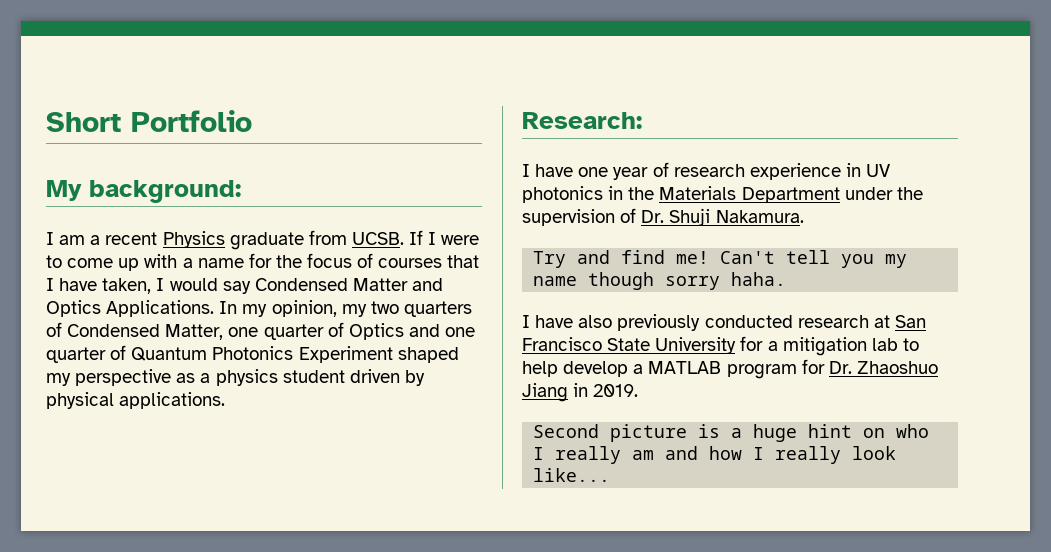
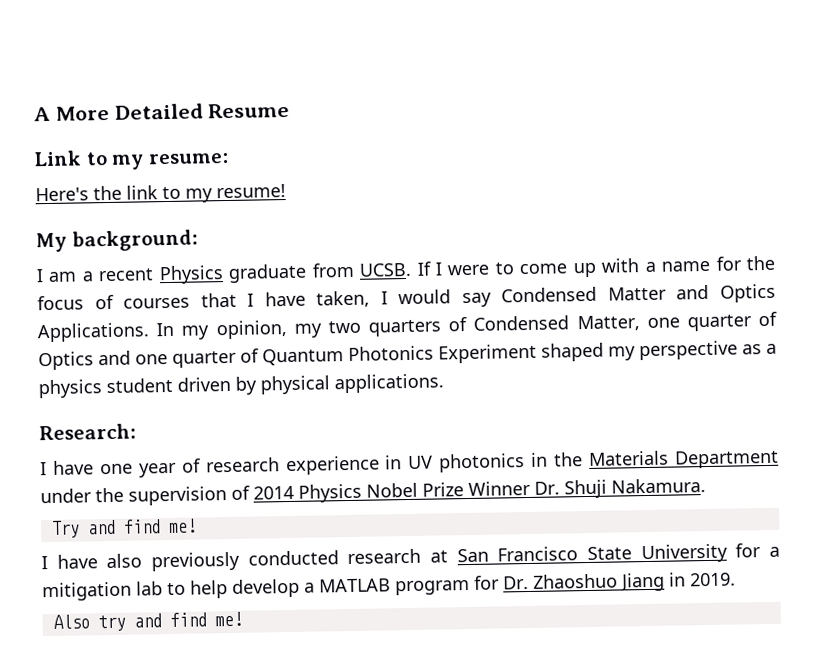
- Short Portfolio
+ A More Detailed Resume
+ Link to my resume:
+ Here's the link to my resume!
- I have one year of research experience in UV photonics in the Materials Department under the supervision of Dr. Shuji Nakamura.
+ I have one year of research experience in UV photonics in the Materials Department under the supervision of 2014 Physics Nobel Prize Winner Dr. Shuji Nakamura.
- Can't tell you my name though sorry haha.
- Second picture is a huge hint on who I really am and how I really look like...
+ Also try and find me!

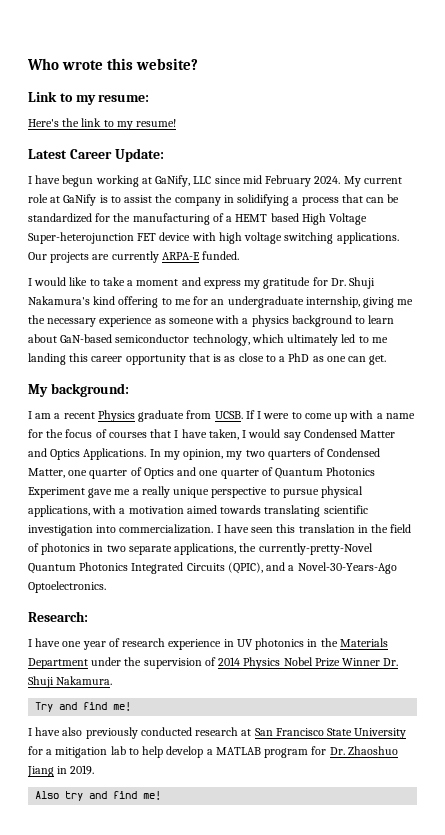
- A More Detailed Resume
+ Who wrote this website?
+ Latest Career Update:
+ I have begun working at GaNify, LLC since mid February 2024. My current role at GaNify is to assist the company in solidifying a process that can be standardized for the manufacturing of a HEMT based High Voltage Super-heterojunction FET device with high voltage switching applications. Our projects are currently ARPA-E funded.
+ I would like to take a moment and express my gratitude for Dr. Shuji Nakamura's kind offering to me for an undergraduate internship, giving me the necessary experience as someone with a physics background to learn about GaN-based semiconductor technology, which ultimately led to me landing this career opportunity that is as close to a PhD as one can get.
- In my opinion, my two quarters of Condensed Matter, one quarter of Optics and one quarter of Quantum Photonics Experiment shaped my perspective as a physics student driven by physical applications.
+ In my opinion, my two quarters of Condensed Matter, one quarter of Optics and one quarter of Quantum Photonics Experiment gave me a really unique perspective to pursue physical applications, with a motivation aimed towards translating scientific investigation into commercialization. I have seen this translation in the field of photonics in two separate applications, the currently-pretty-Novel Quantum Photonics Integrated Circuits (QPIC), and a Novel-30-Years-Ago Optoelectronics.

